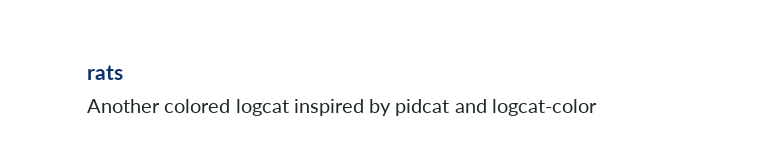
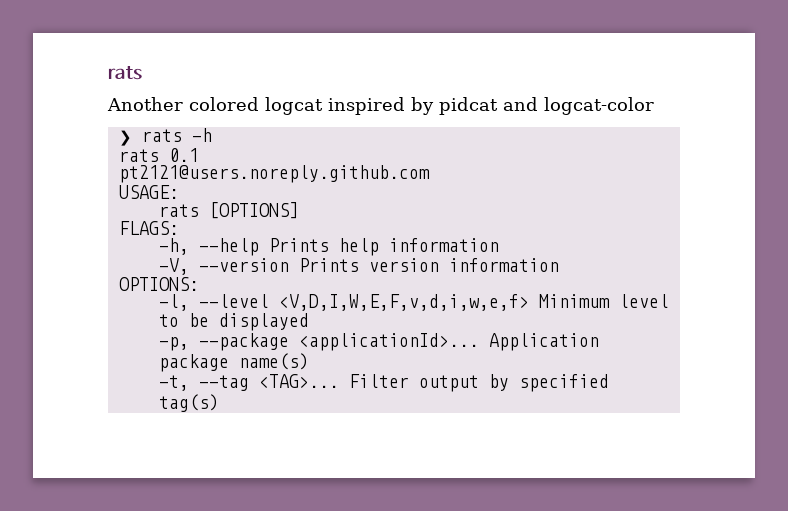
+ ❯ rats -h
+ rats 0.1
+ pt2121@users.noreply.github.com
+ USAGE:
+ rats [OPTIONS]
+ FLAGS:
+ -h, --help Prints help information
+ -V, --version Prints version information
+ OPTIONS:
+ -l, --level <V,D,I,W,E,F,v,d,i,w,e,f> Minimum level to be displayed
+ -p, --package <applicationId>... Application package name(s)
+ -t, --tag <TAG>... Filter output by specified tag(s)

